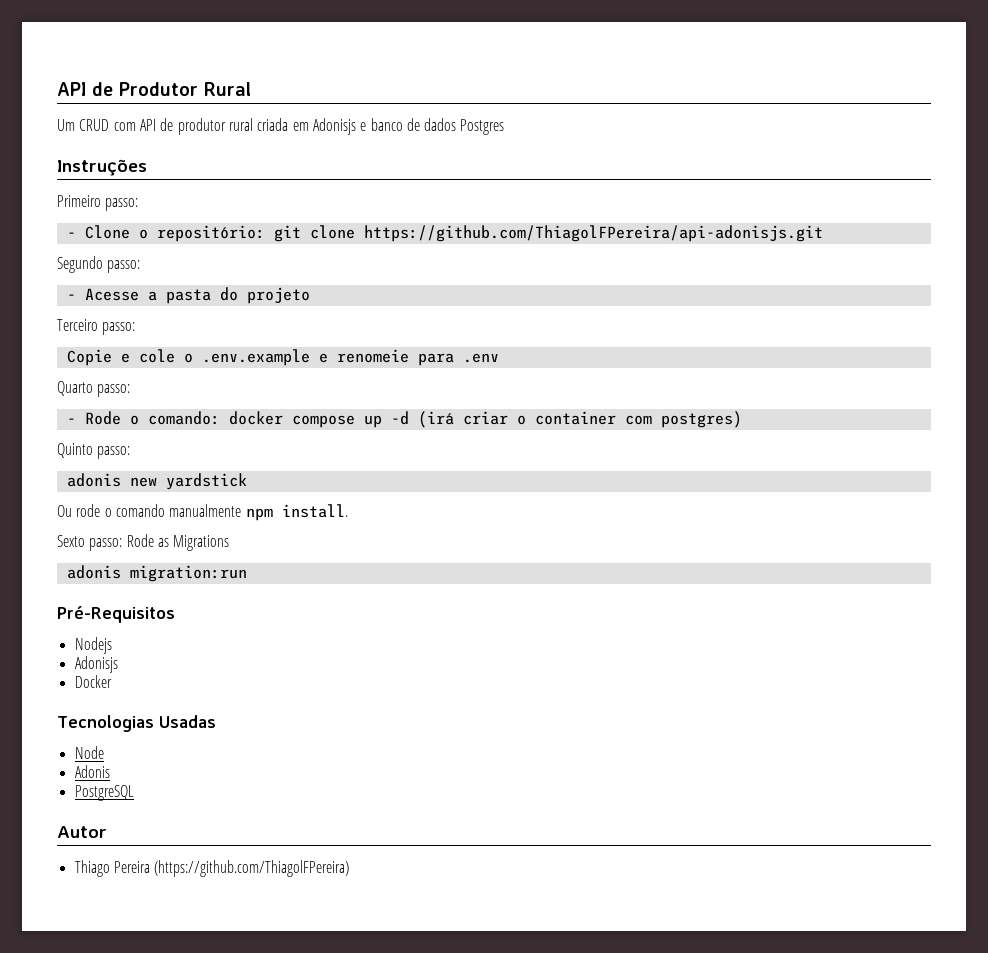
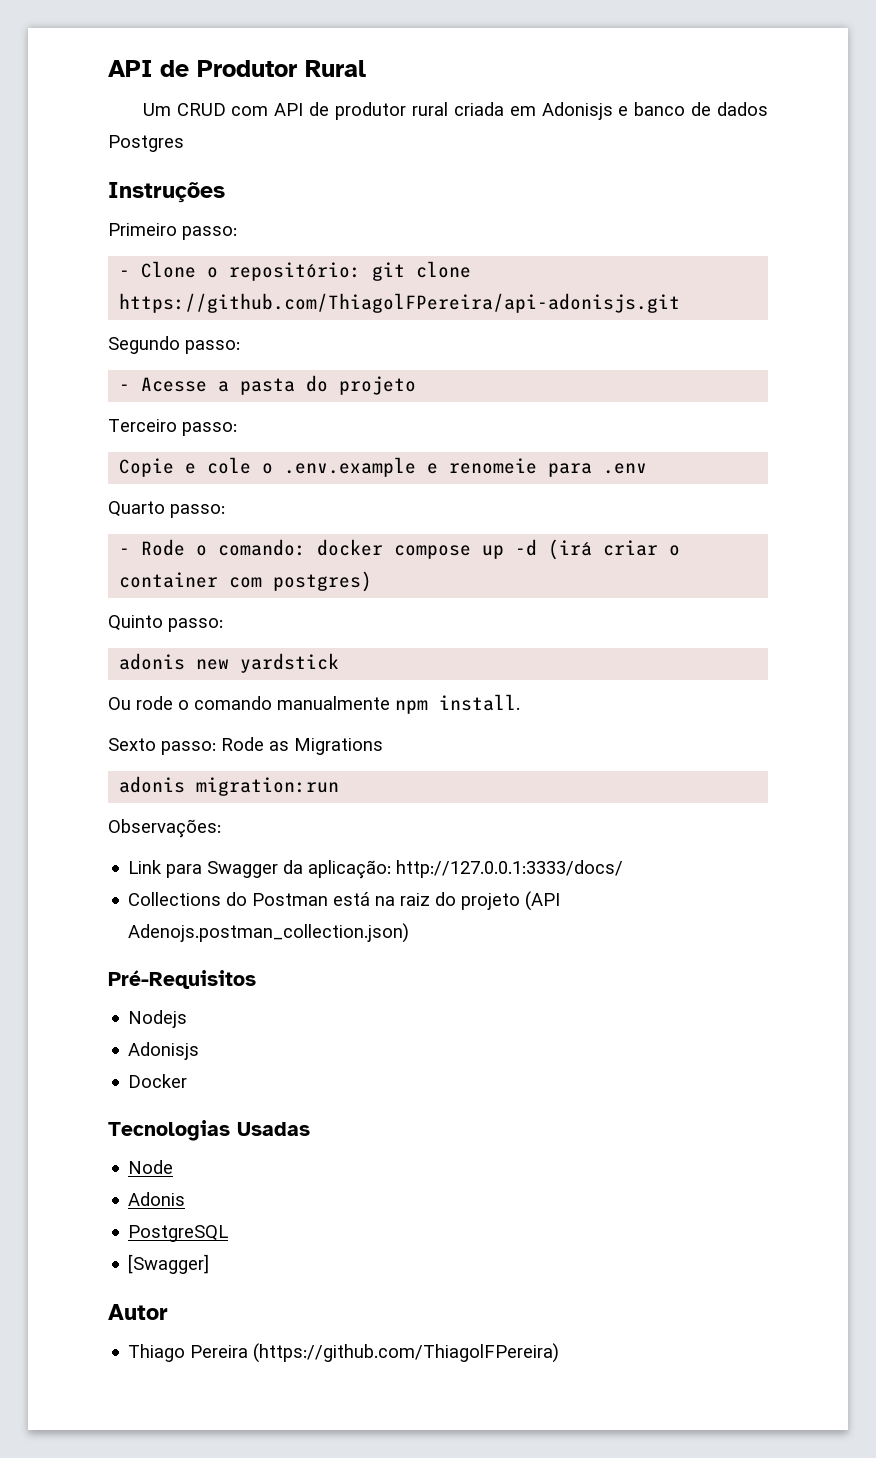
+ Observações:
+ Link para Swagger da aplicação: http://127.0.0.1:3333/docs/
+ Collections do Postman está na raiz do projeto (API Adenojs.postman_collection.json)
+ [Swagger]

